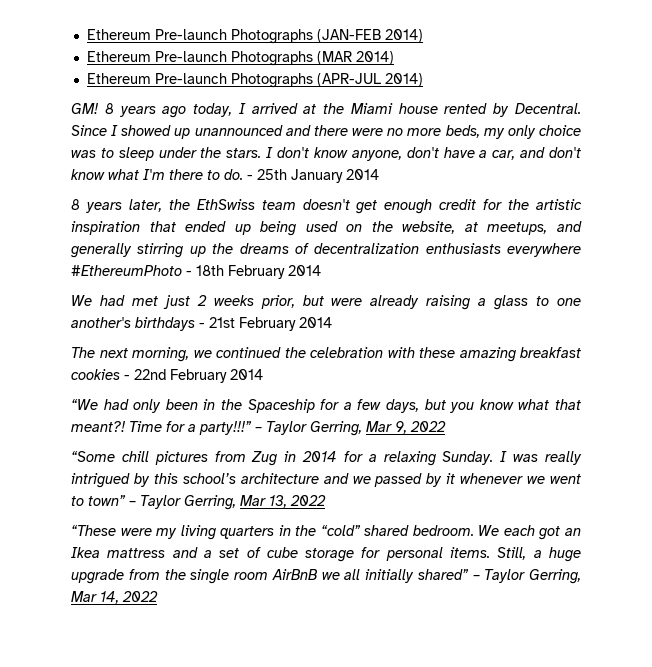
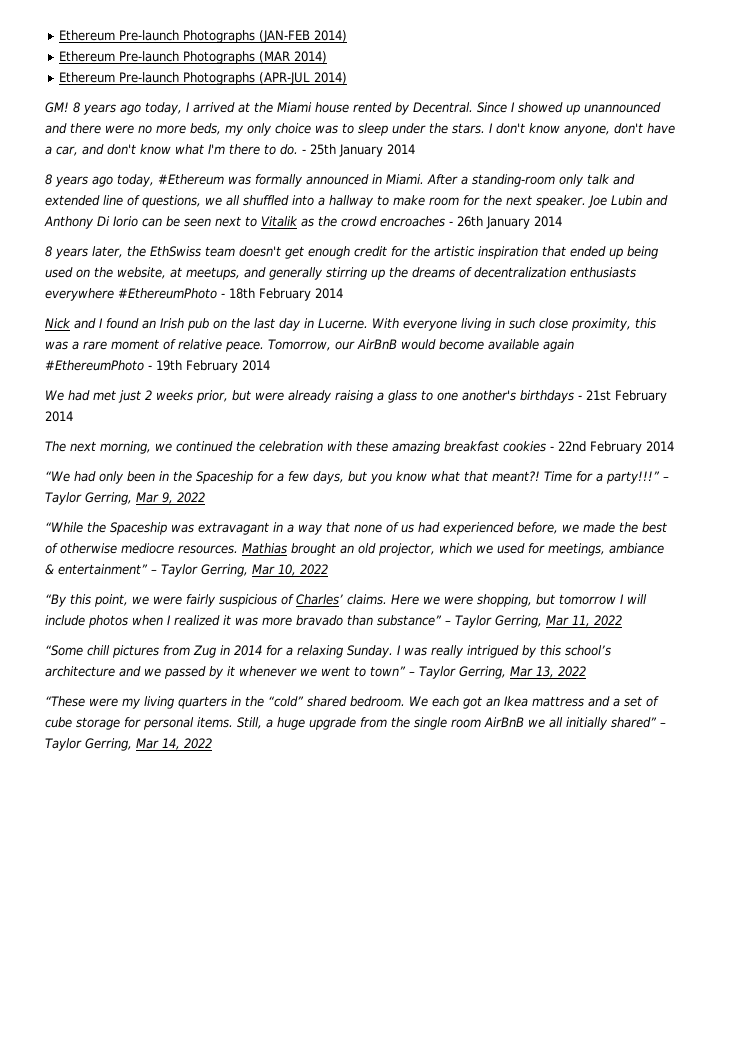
+ 8 years ago today, #Ethereum was formally announced in Miami. After a standing-room only talk and extended line of questions, we all shuffled into a hallway to make room for the next speaker. Joe Lubin and Anthony Di Iorio can be seen next to Vitalik as the crowd encroaches - 26th January 2014
+ Nick and I found an Irish pub on the last day in Lucerne. With everyone living in such close proximity, this was a rare moment of relative peace. Tomorrow, our AirBnB would become available again #EthereumPhoto - 19th February 2014
+ “While the Spaceship was extravagant in a way that none of us had experienced before, we made the best of otherwise mediocre resources. Mathias brought an old projector, which we used for meetings, ambiance & entertainment” – Taylor Gerring, Mar 10, 2022
+ “By this point, we were fairly suspicious of Charles’ claims. Here we were shopping, but tomorrow I will include photos when I realized it was more bravado than substance” – Taylor Gerring, Mar 11, 2022

